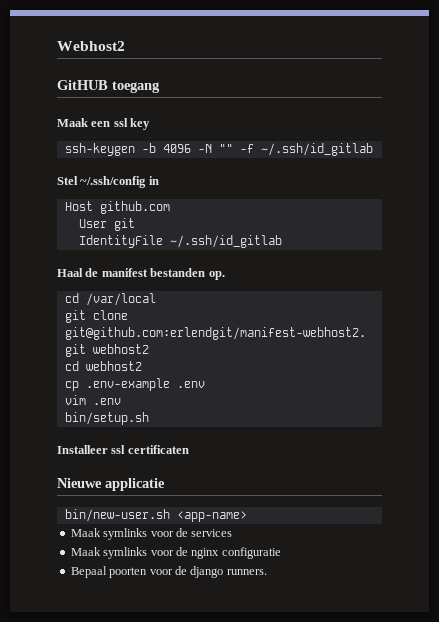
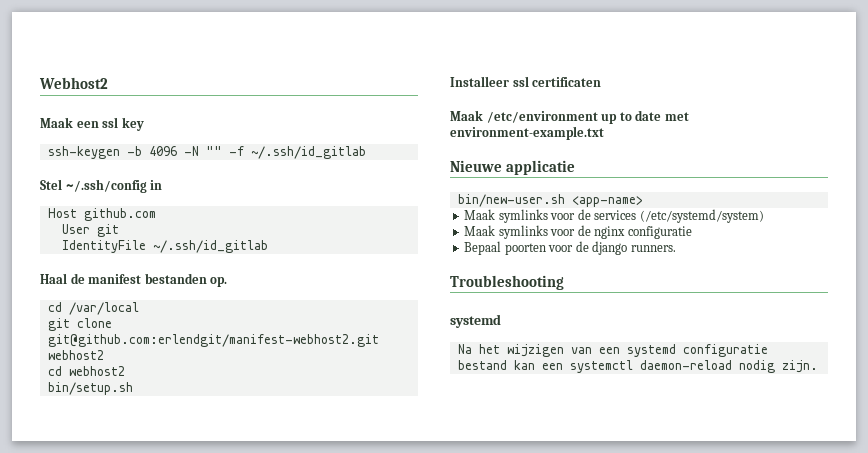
- GitHUB toegang
- cp .env-example .env
- vim .env
+ Maak /etc/environment up to date met environment-example.txt
- Maak symlinks voor de services
+ Maak symlinks voor de services (/etc/systemd/system)
+ Troubleshooting
+ systemd
+ Na het wijzigen van een systemd configuratie bestand kan een systemctl daemon-reload nodig zijn.

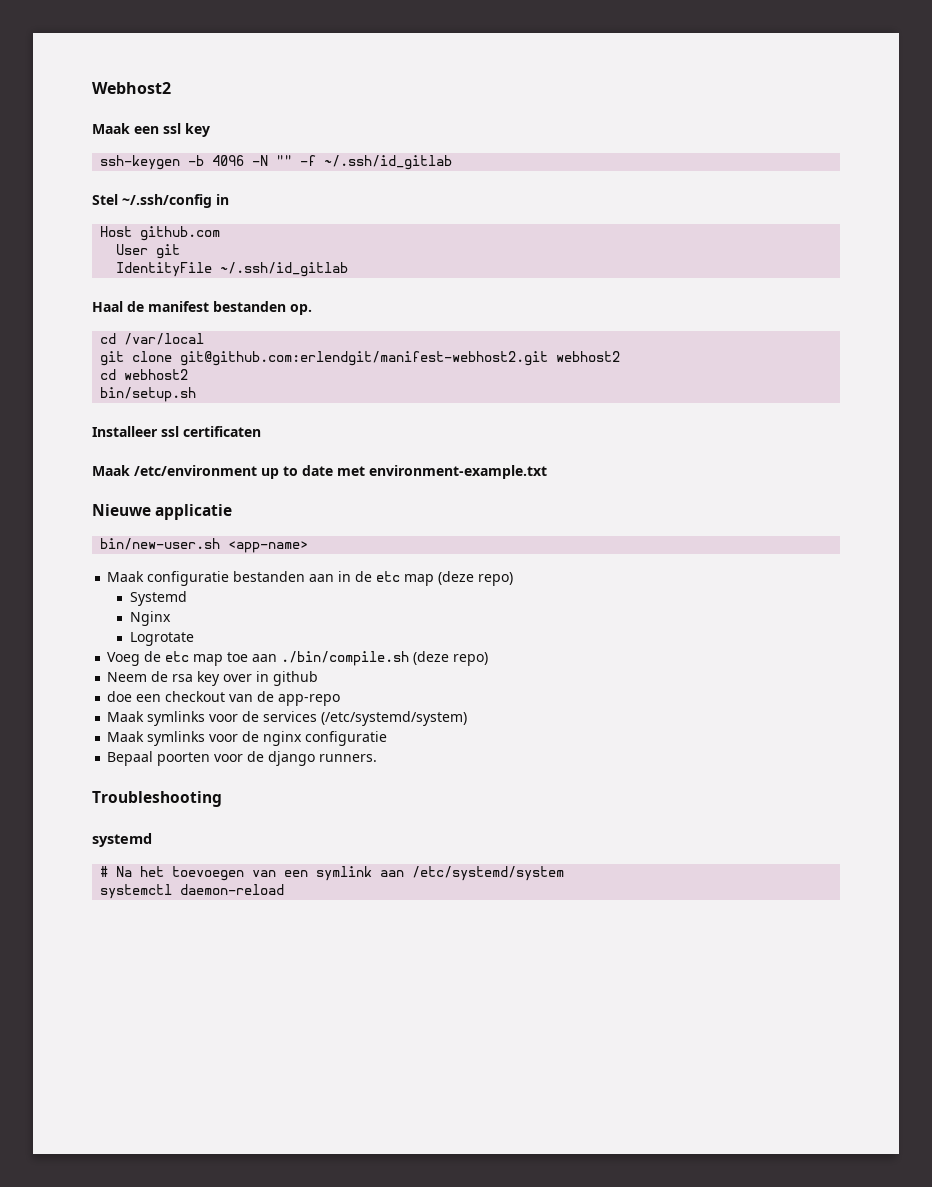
+ Maak configuratie bestanden aan in de etc map (deze repo)
+ Systemd
+ Nginx
+ Logrotate
+ Voeg de etc map toe aan ./bin/compile.sh (deze repo)
+ Neem de rsa key over in github
+ doe een checkout van de app-repo
- Na het wijzigen van een systemd configuratie bestand kan een systemctl daemon-reload nodig zijn.
+ # Na het toevoegen van een symlink aan /etc/systemd/system
+ systemctl daemon-reload

